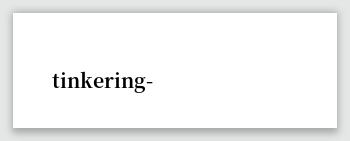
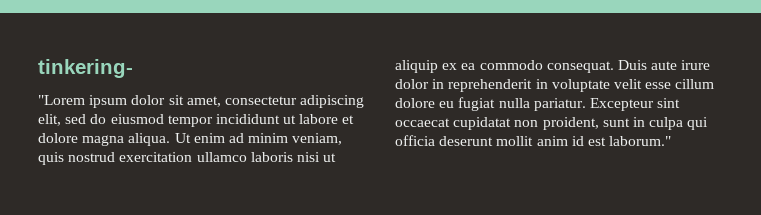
+ "Lorem ipsum dolor sit amet, consectetur adipiscing elit, sed do eiusmod tempor incididunt ut labore et dolore magna aliqua. Ut enim ad minim veniam, quis nostrud exercitation ullamco laboris nisi ut aliquip ex ea commodo consequat. Duis aute irure dolor in reprehenderit in voluptate velit esse cillum dolore eu fugiat nulla pariatur. Excepteur sint occaecat cupidatat non proident, sunt in culpa qui officia deserunt mollit anim id est laborum."

